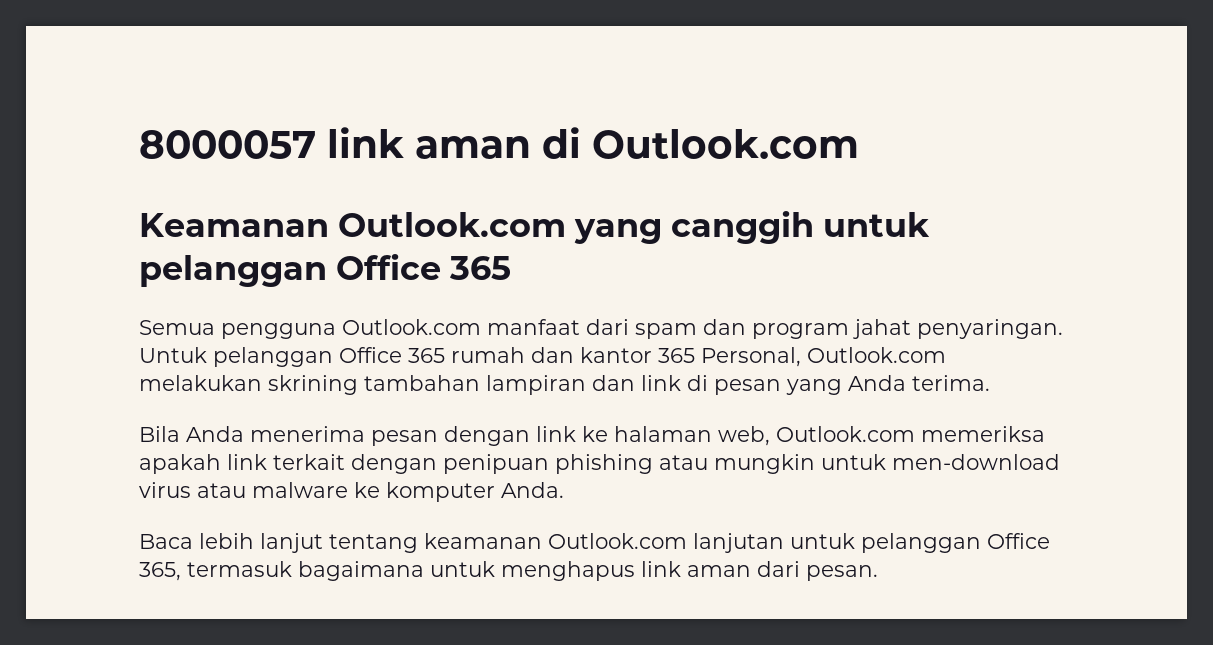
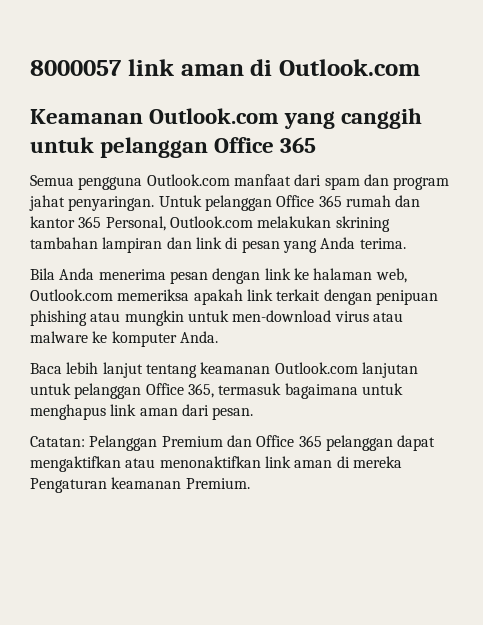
+ Catatan: Pelanggan Premium dan Office 365 pelanggan dapat mengaktifkan atau menonaktifkan link aman di mereka Pengaturan keamanan Premium.

